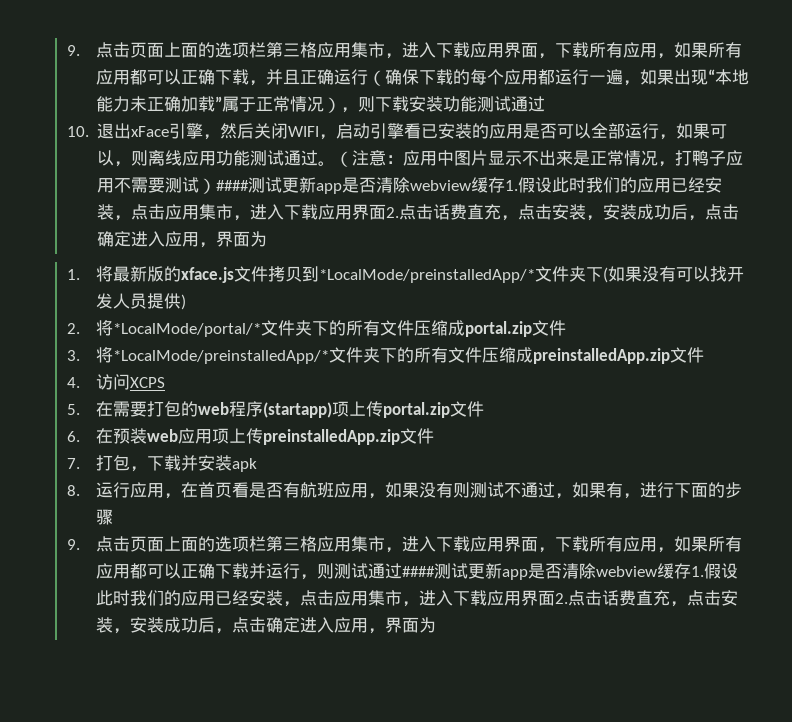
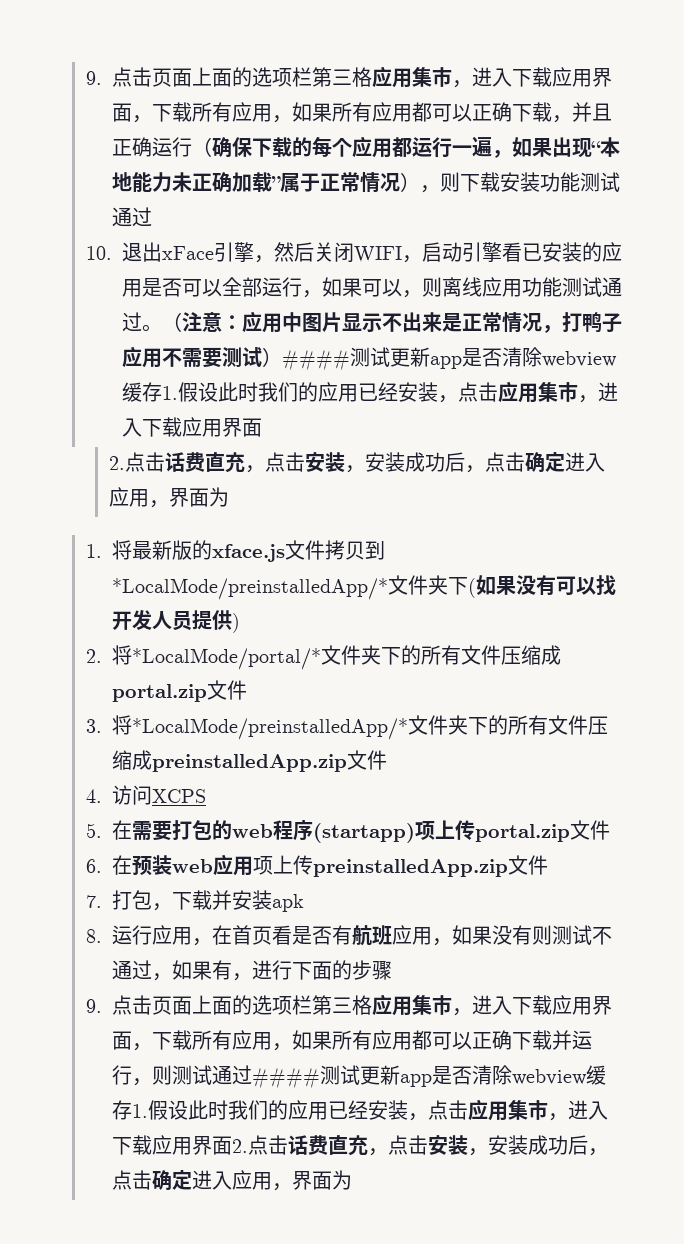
- （注意：应用中图片显示不出来是正常情况，打鸭子应用不需要测试）####测试更新app是否清除webview缓存1.假设此时我们的应用已经安装，点击应用集市，进入下载应用界面2.点击话费直充，点击安装，安装成功后，点击确定进入应用，界面为
+ （注意：应用中图片显示不出来是正常情况，打鸭子应用不需要测试）####测试更新app是否清除webview缓存1.假设此时我们的应用已经安装，点击应用集市，进入下载应用界面
+ 2.点击话费直充，点击安装，安装成功后，点击确定进入应用，界面为

